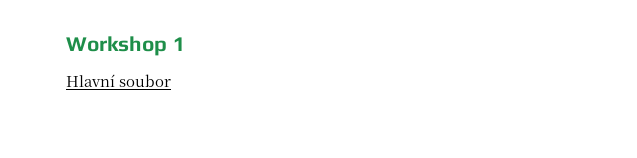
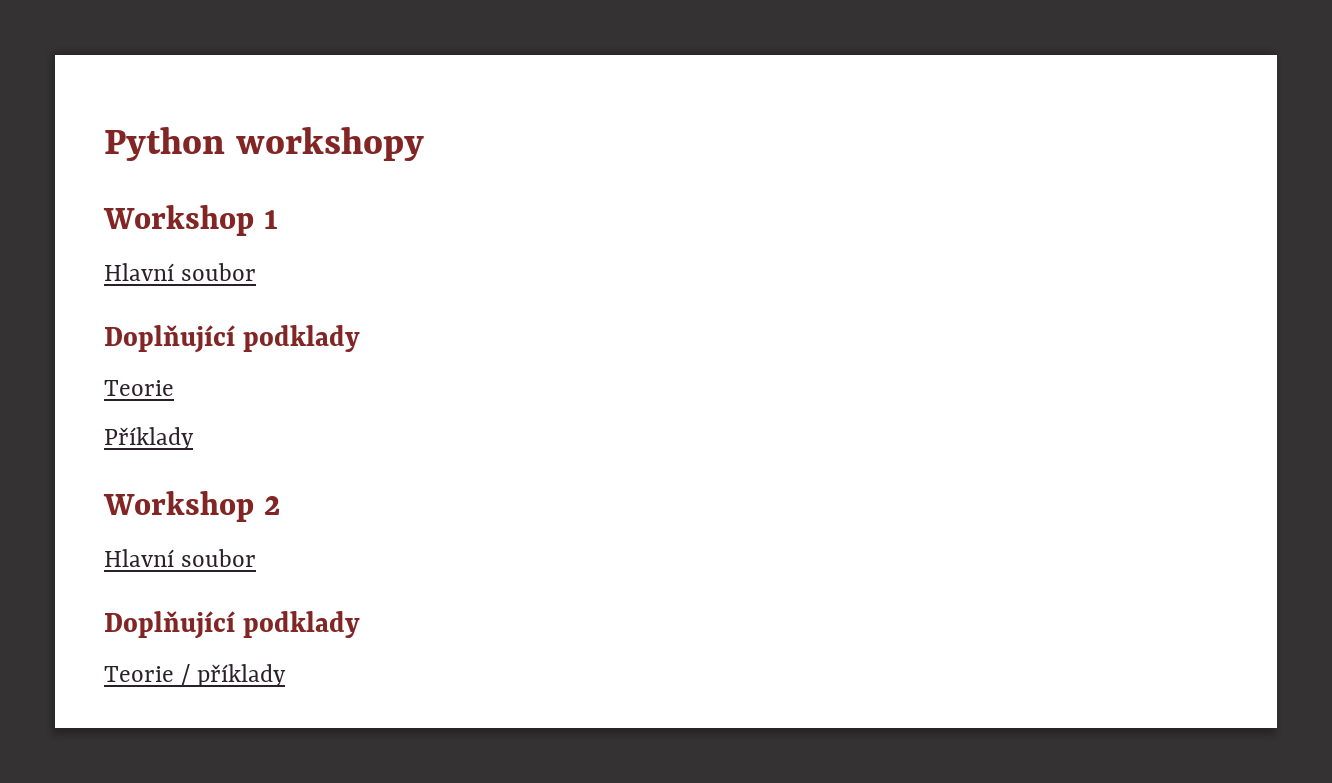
+ Python workshopy
  Workshop 1
  Hlavní soubor
+ Doplňující podklady
+ Teorie
+ Příklady
+ Workshop 2
+ Hlavní soubor
+ Doplňující podklady
+ Teorie / příklady

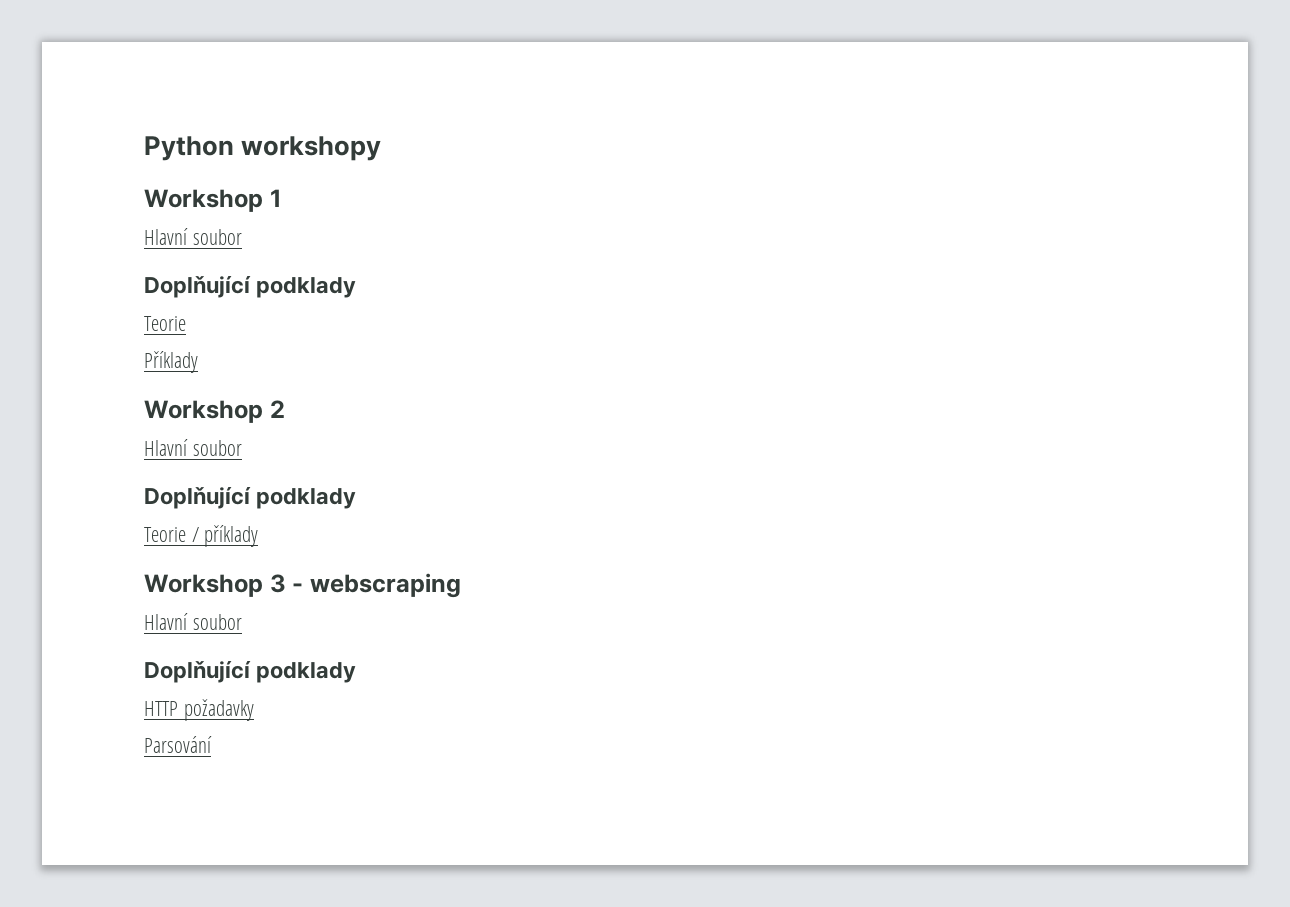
+ Workshop 3 - webscraping
+ Hlavní soubor
+ Doplňující podklady
+ HTTP požadavky
+ Parsování

